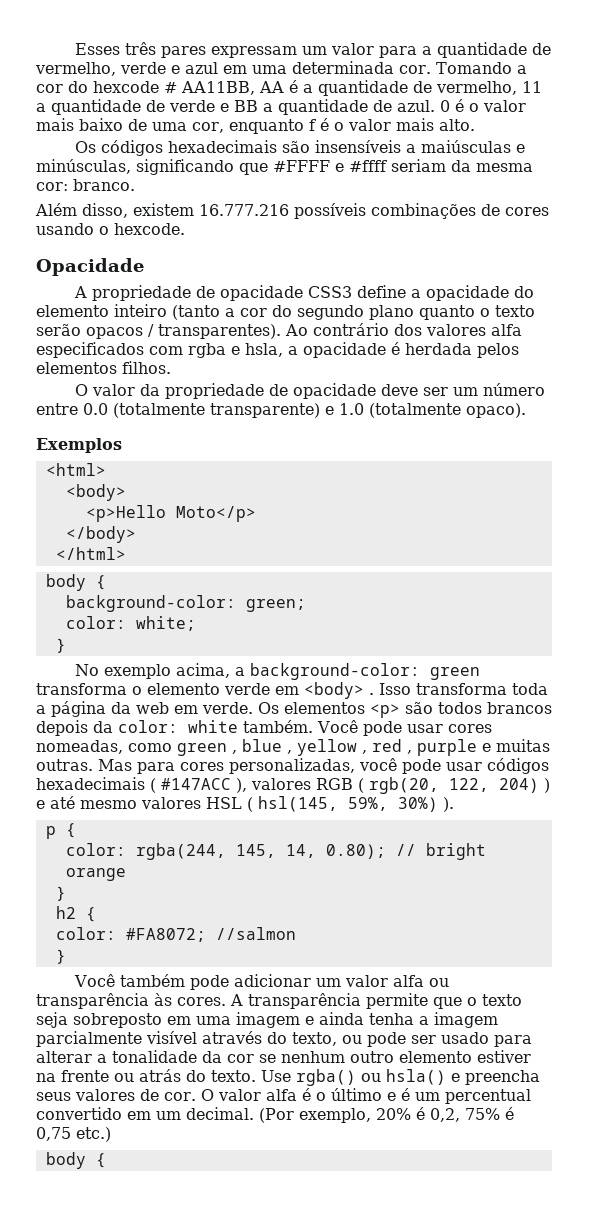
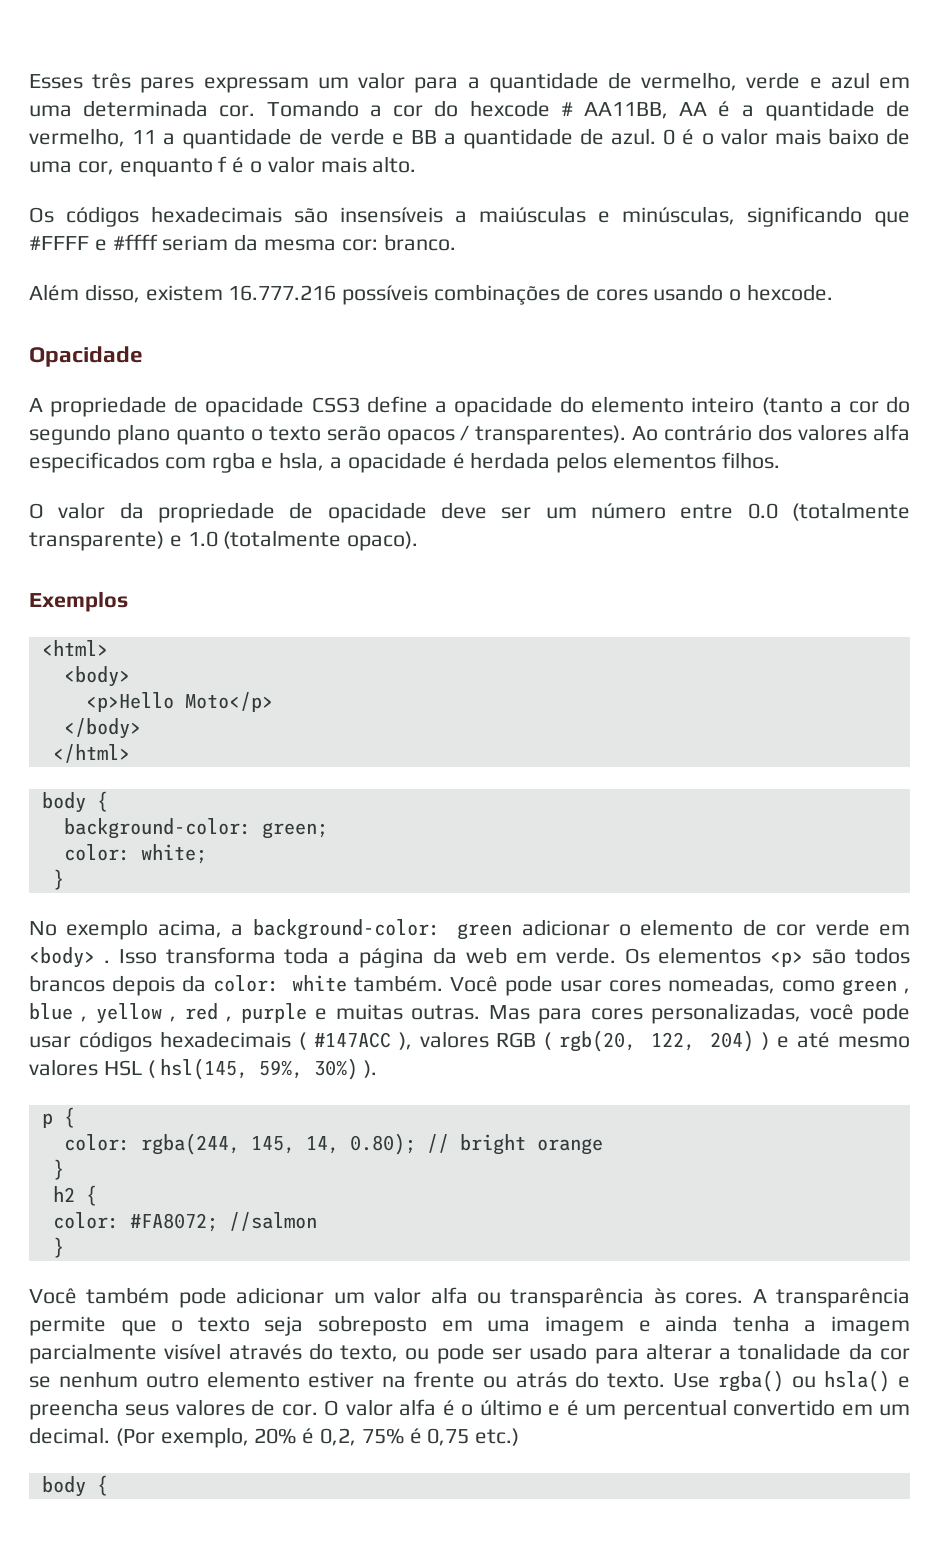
- No exemplo acima, a background-color: green transforma o elemento verde em <body> .
+ No exemplo acima, a background-color: green adicionar o elemento de cor verde em <body> .

